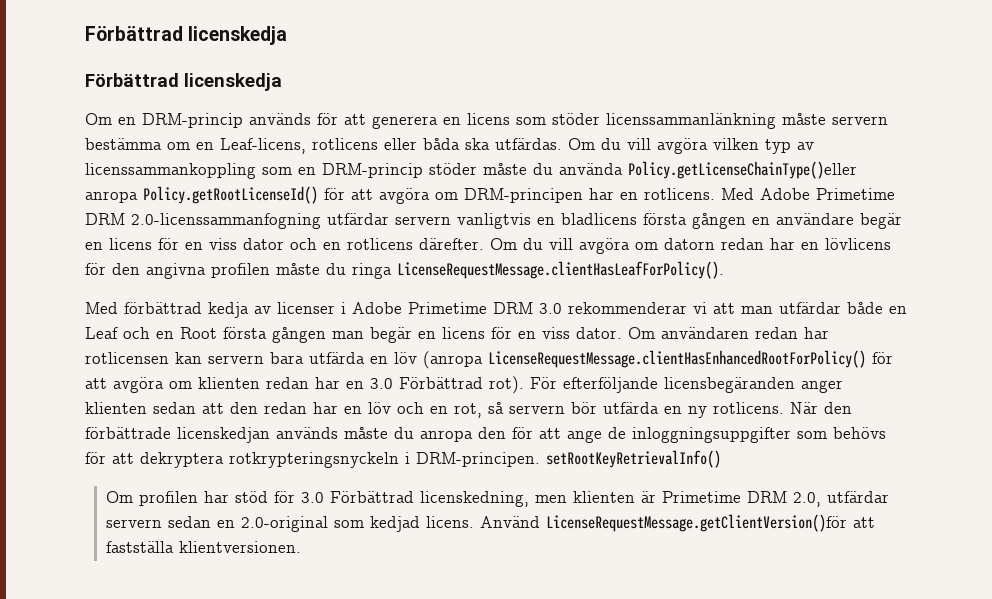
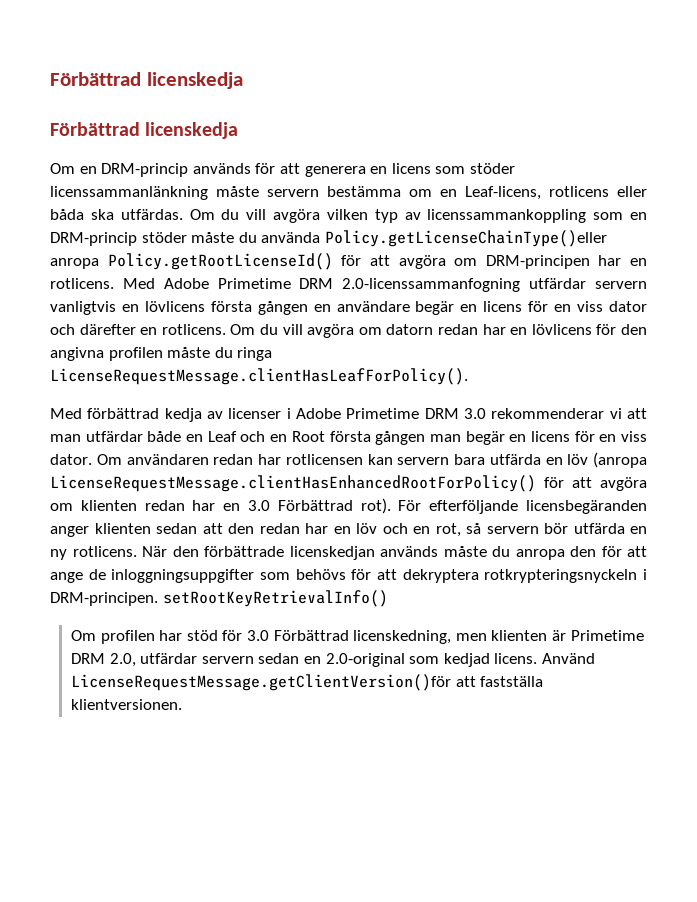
- Med Adobe Primetime DRM 2.0-licenssammanfogning utfärdar servern vanligtvis en bladlicens första gången en användare begär en licens för en viss dator och en rotlicens därefter.
+ Med Adobe Primetime DRM 2.0-licenssammanfogning utfärdar servern vanligtvis en lövlicens första gången en användare begär en licens för en viss dator och därefter en rotlicens.

